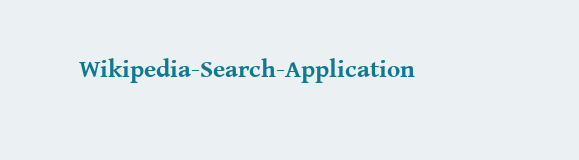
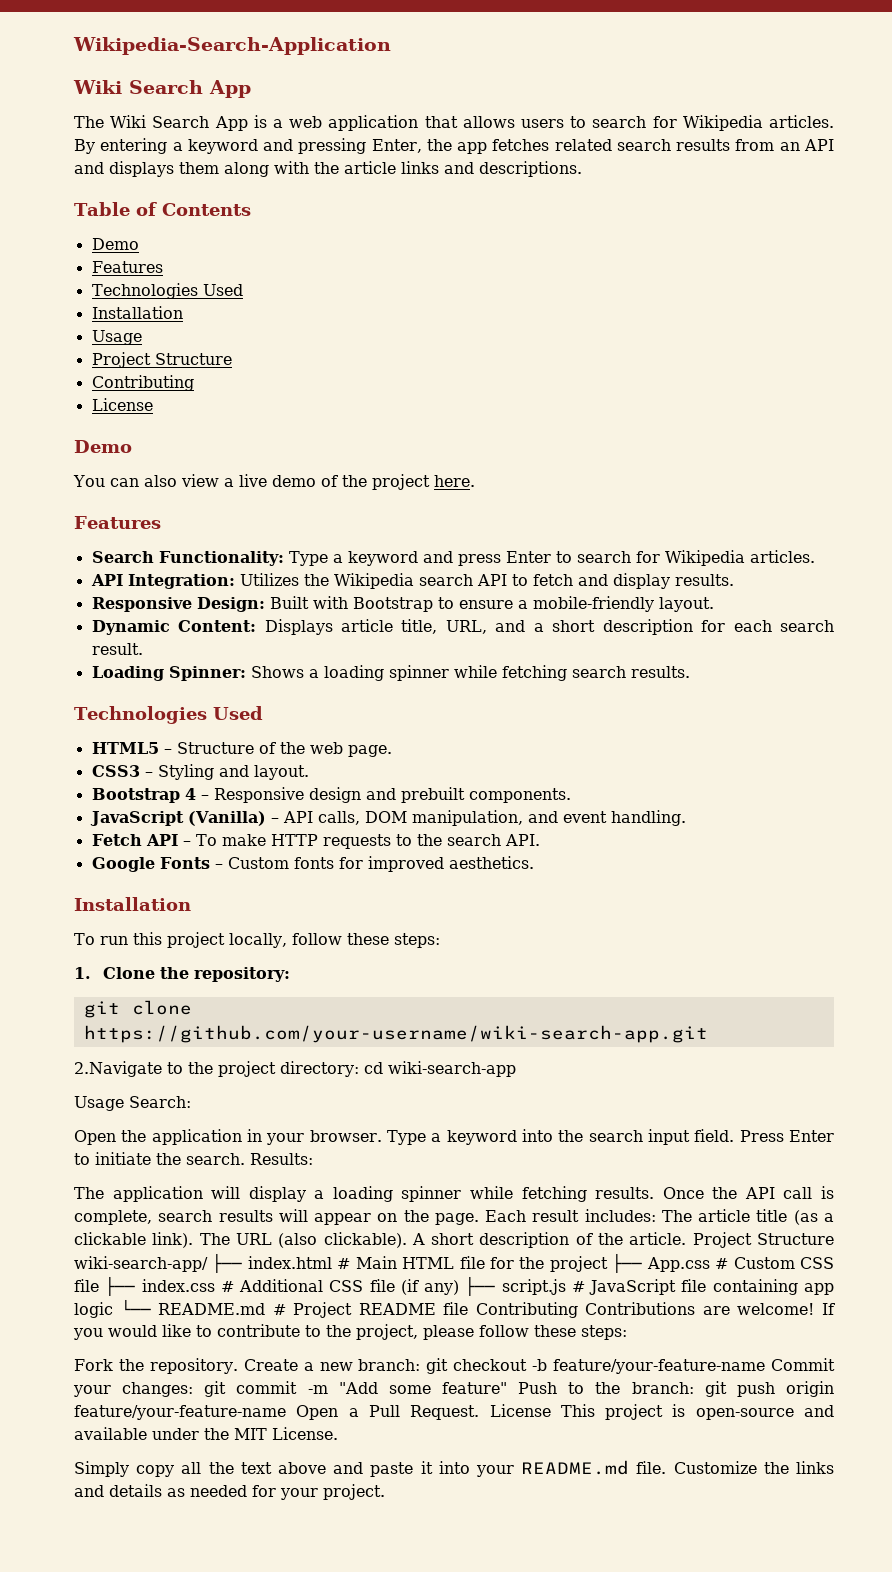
  Wikipedia-Search-Application
+ Wiki Search App
+ The Wiki Search App is a web application that allows users to search for Wikipedia articles. By entering a keyword and pressing Enter, the app fetches related search results from an API and displays them along with the article links and descriptions.
+ Table of Contents
+ Demo
+ Features
+ Technologies Used
+ Installation
+ Usage
+ Project Structure
+ Contributing
+ License
+ Demo
+ You can also view a live demo of the project here.
+ Features
+ Search Functionality: Type a keyword and press Enter to search for Wikipedia articles.
+ API Integration: Utilizes the Wikipedia search API to fetch and display results.
+ Responsive Design: Built with Bootstrap to ensure a mobile-friendly layout.
+ Dynamic Content: Displays article title, URL, and a short description for each search result.
+ Loading Spinner: Shows a loading spinner while fetching search results.
+ Technologies Used
+ HTML5 – Structure of the web page.
+ CSS3 – Styling and layout.
+ Bootstrap 4 – Responsive design and prebuilt components.
+ JavaScript (Vanilla) – API calls, DOM manipulation, and event handling.
+ Fetch API – To make HTTP requests to the search API.
+ Google Fonts – Custom fonts for improved aesthetics.
+ Installation
+ To run this project locally, follow these steps:
+ 1. Clone the repository:
+ git clone https://github.com/your-username/wiki-search-app.git
+ 2.Navigate to the project directory: cd wiki-search-app
+ Usage Search:
+ Open the application in your browser. Type a keyword into the search input field. Press Enter to initiate the search. Results:
+ The application will display a loading spinner while fetching results. Once the API call is complete, search results will appear on the page. Each result includes: The article title (as a clickable link). The URL (also clickable). A short description of the article. Project Structure wiki-search-app/ ├── index.html # Main HTML file for the project ├── App.css # Custom CSS file ├── index.css # Additional CSS file (if any) ├── script.js # JavaScript file containing app logic └── README.md # Project README file Contributing Contributions are welcome! If you would like to contribute to the project, please follow these steps:
+ Fork the repository. Create a new branch: git checkout -b feature/your-feature-name Commit your changes: git commit -m "Add some feature" Push to the branch: git push origin feature/your-feature-name Open a Pull Request. License This project is open-source and available under the MIT License.
+ Simply copy all the text above and paste it into your README.md file. Customize the links and details as needed for your project.

